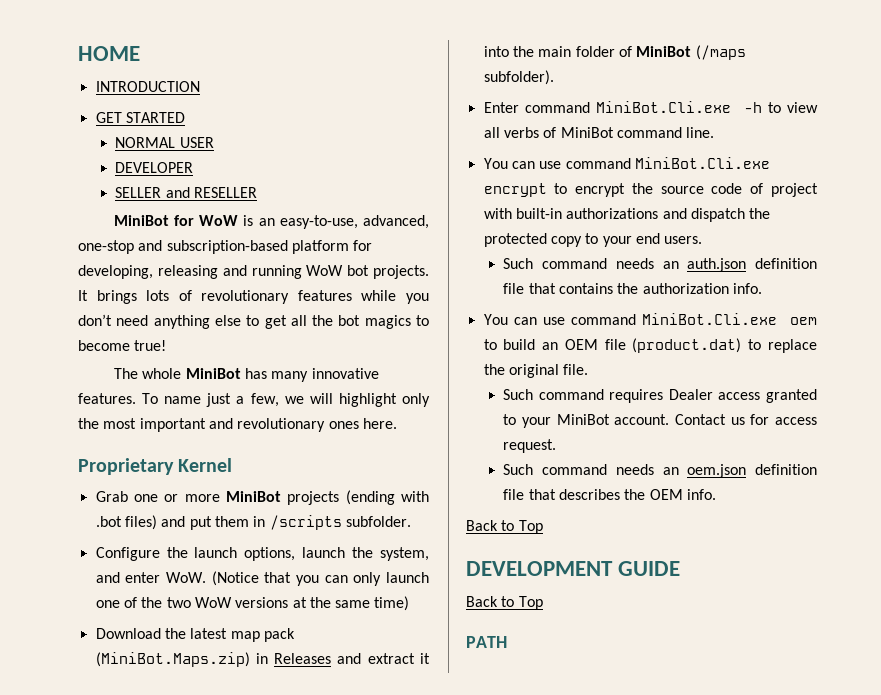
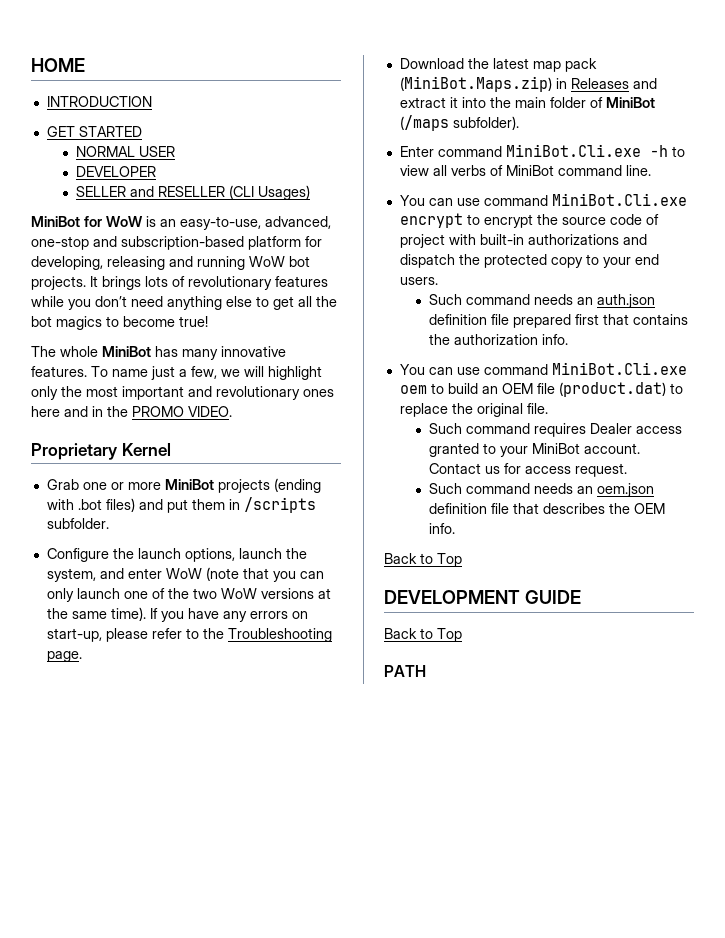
- SELLER and RESELLER
+ SELLER and RESELLER (CLI Usages)
- To name just a few, we will highlight only the most important and revolutionary ones here.
+ To name just a few, we will highlight only the most important and revolutionary ones here and in the PROMO VIDEO.
- Configure the launch options, launch the system, and enter WoW. (Notice that you can only launch one of the two WoW versions at the same time)
+ Configure the launch options, launch the system, and enter WoW (note that you can only launch one of the two WoW versions at the same time). If you have any errors on start-up, please refer to the Troubleshooting page.
- Such command needs an auth.json definition file that contains the authorization info.
+ Such command needs an auth.json definition file prepared first that contains the authorization info.

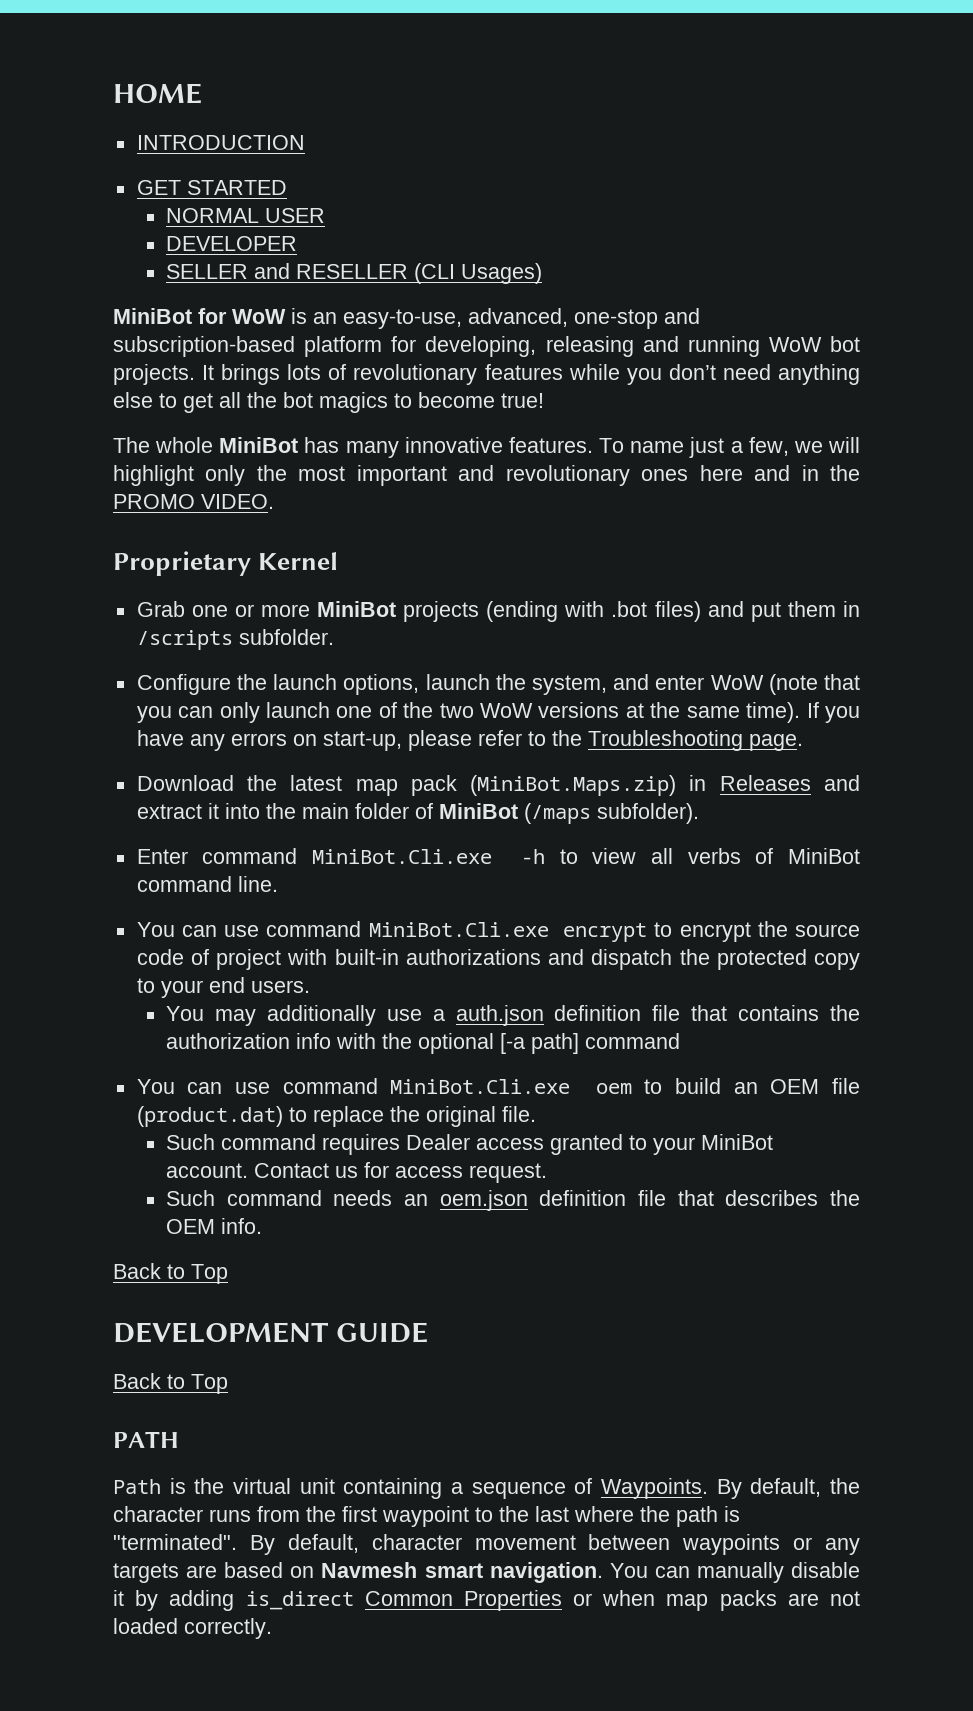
- Such command needs an auth.json definition file prepared first that contains the authorization info.
+ You may additionally use a auth.json definition file that contains the authorization info with the optional [-a path] command
+ Path is the virtual unit containing a sequence of Waypoints. By default, the character runs from the first waypoint to the last where the path is "terminated". By default, character movement between waypoints or any targets are based on Navmesh smart navigation. You can manually disable it by adding is_direct Common Properties or when map packs are not loaded correctly.

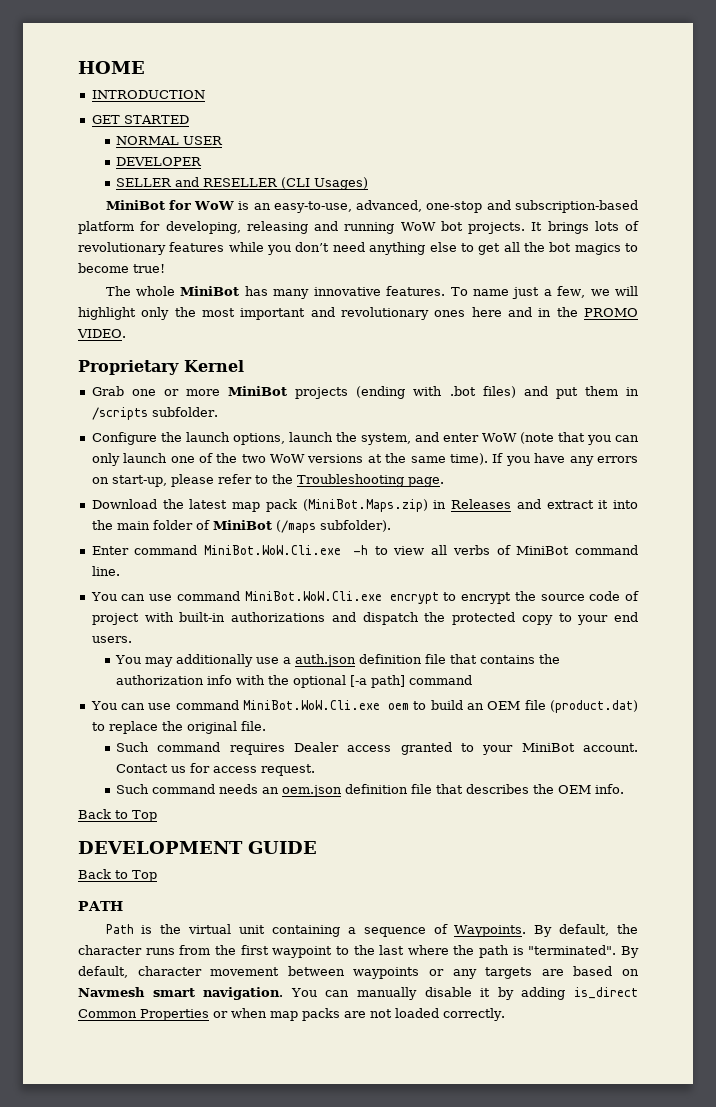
- Enter command MiniBot.Cli.exe -h to view all verbs of MiniBot command line.
+ Enter command MiniBot.WoW.Cli.exe -h to view all verbs of MiniBot command line.
- You can use command MiniBot.Cli.exe encrypt to encrypt the source code of project with built-in authorizations and dispatch the protected copy to your end users.
+ You can use command MiniBot.WoW.Cli.exe encrypt to encrypt the source code of project with built-in authorizations and dispatch the protected copy to your end users.
- You can use command MiniBot.Cli.exe oem to build an OEM file (product.dat) to replace the original file.
+ You can use command MiniBot.WoW.Cli.exe oem to build an OEM file (product.dat) to replace the original file.

